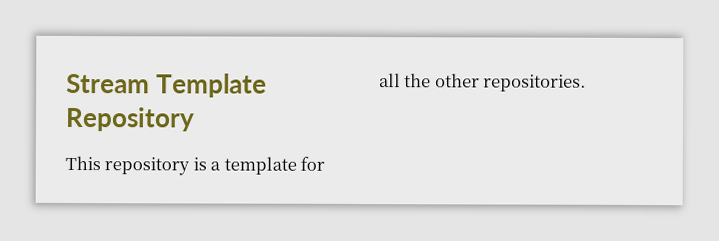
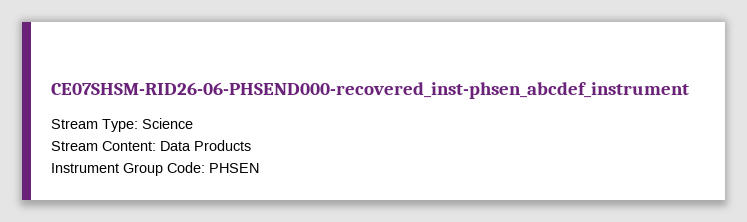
- Stream Template Repository
- This repository is a template for all the other repositories.
+ CE07SHSM-RID26-06-PHSEND000-recovered_inst-phsen_abcdef_instrument
+ Stream Type: Science
+ Stream Content: Data Products
+ Instrument Group Code: PHSEN

